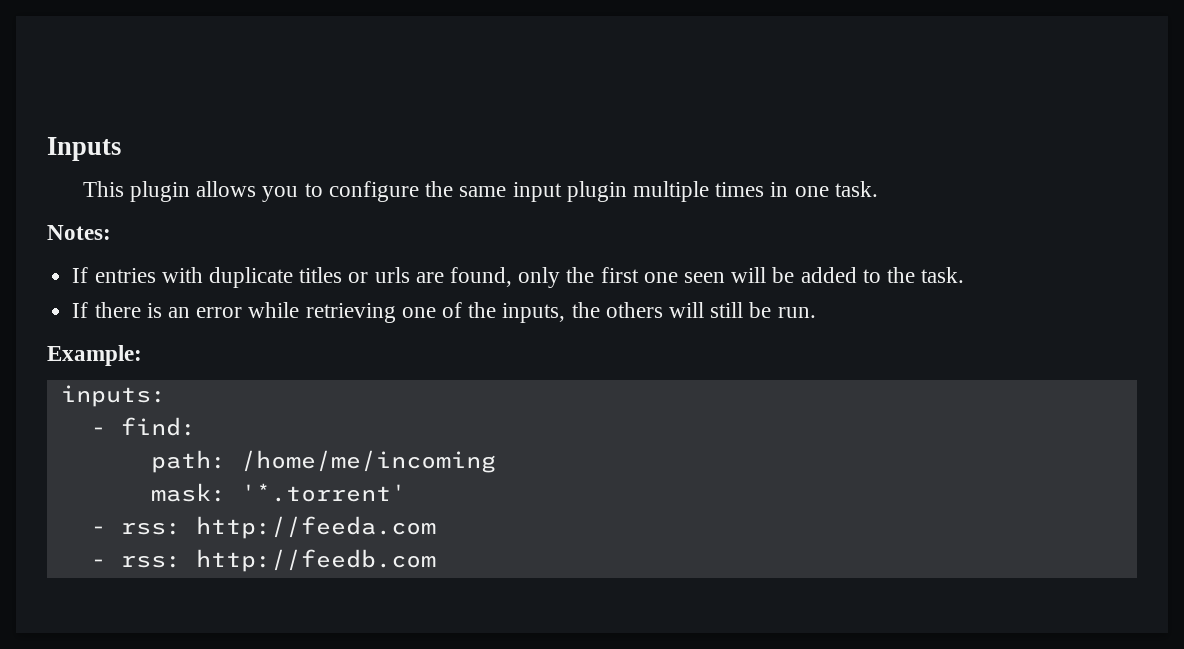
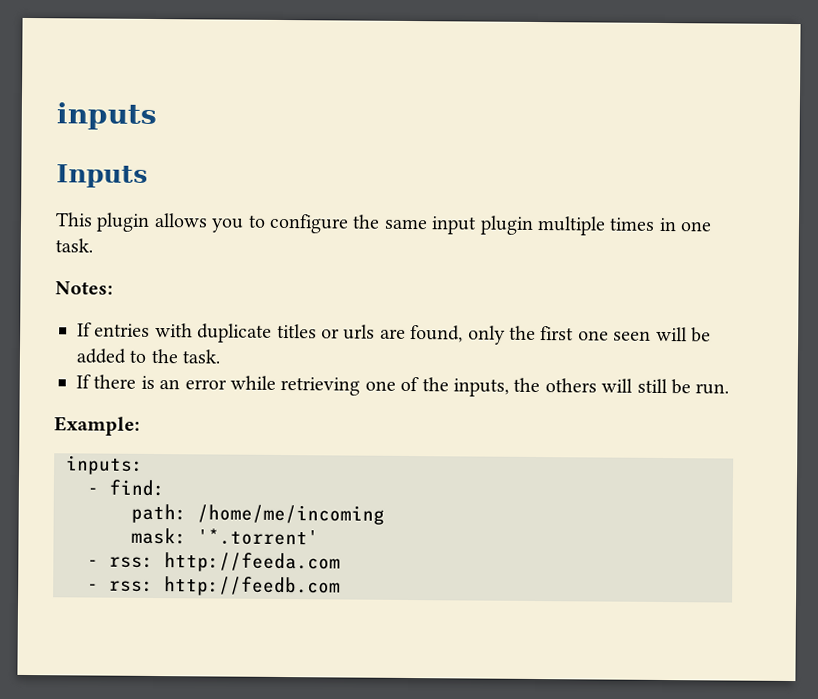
+ inputs

